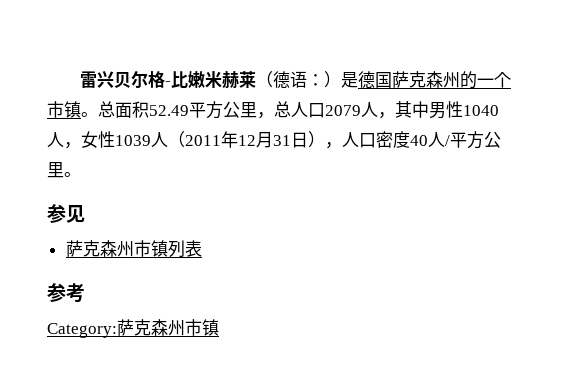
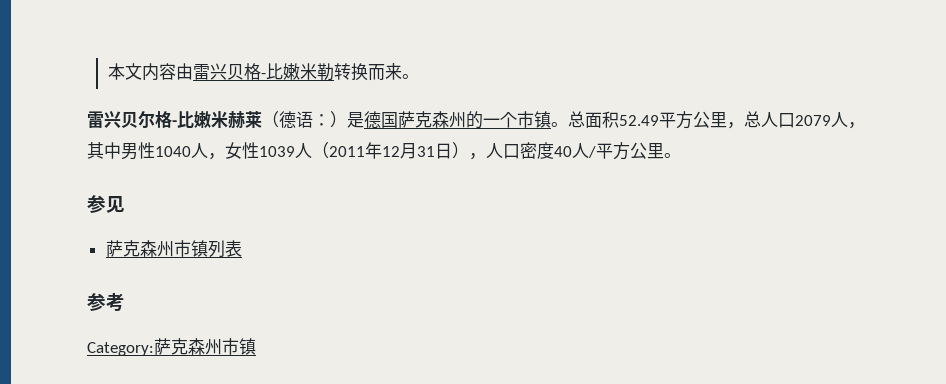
+ 本文内容由雷兴贝格-比嫩米勒转换而来。

